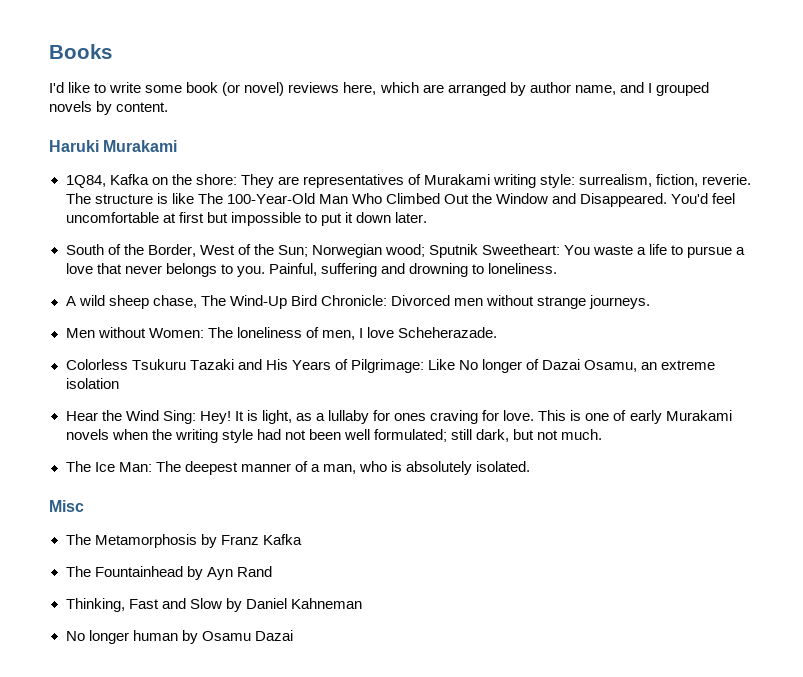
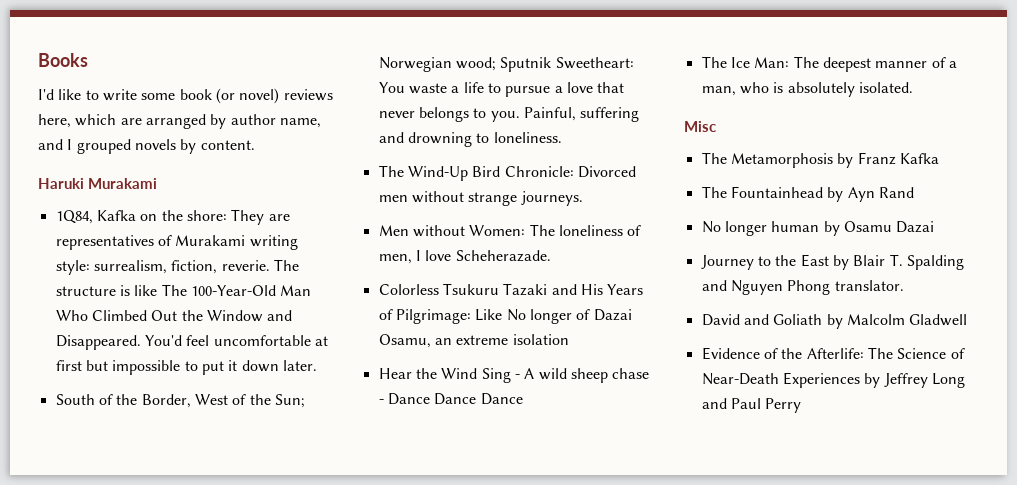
- A wild sheep chase, The Wind-Up Bird Chronicle: Divorced men without strange journeys.
+ The Wind-Up Bird Chronicle: Divorced men without strange journeys.
- Hear the Wind Sing: Hey! It is light, as a lullaby for ones craving for love. This is one of early Murakami novels when the writing style had not been well formulated; still dark, but not much.
+ Hear the Wind Sing - A wild sheep chase - Dance Dance Dance
- Thinking, Fast and Slow by Daniel Kahneman
+ Journey to the East by Blair T. Spalding and Nguyen Phong translator.
+ David and Goliath by Malcolm Gladwell
+ Evidence of the Afterlife: The Science of Near-Death Experiences by Jeffrey Long and Paul Perry

